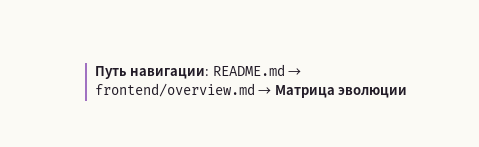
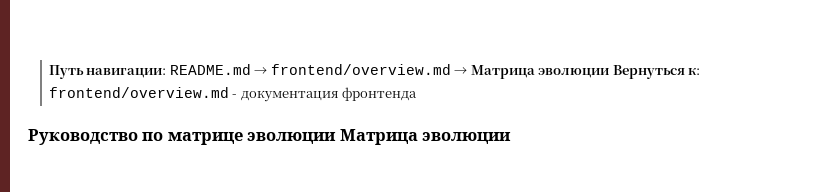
- Путь навигации: README.md → frontend/overview.md → Матрица эволюции
+ Путь навигации: README.md → frontend/overview.md → Матрица эволюции Вернуться к: frontend/overview.md - документация фронтенда
+ Руководство по матрице эволюции Матрица эволюции

